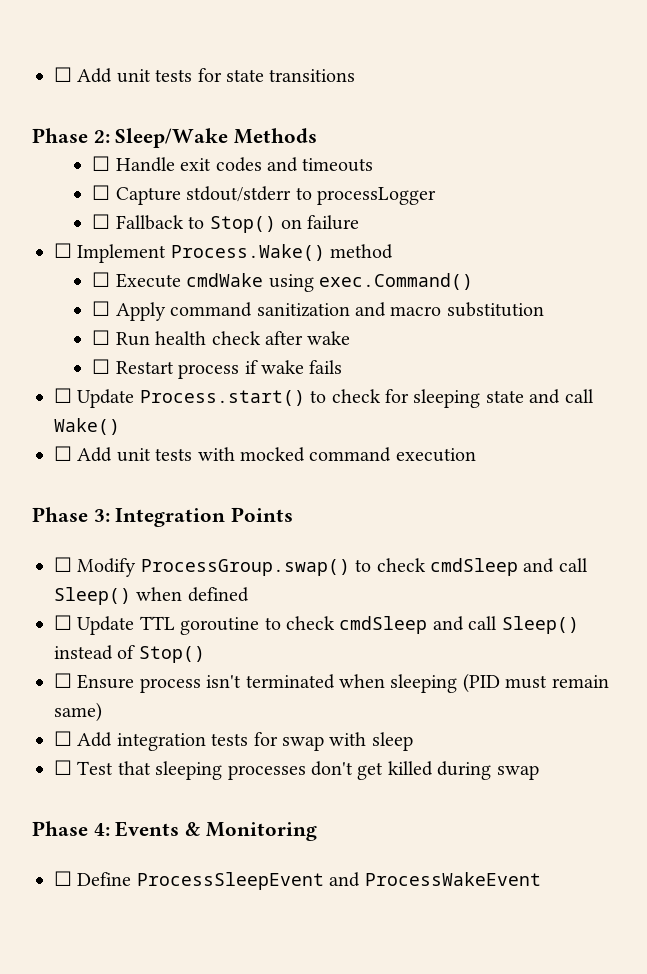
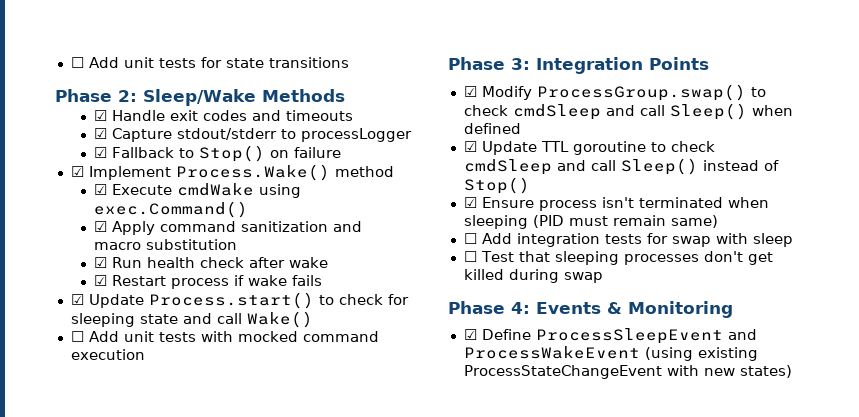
- ☐ Handle exit codes and timeouts
+ ☑ Handle exit codes and timeouts
- ☐ Capture stdout/stderr to processLogger
+ ☑ Capture stdout/stderr to processLogger
- ☐ Fallback to Stop() on failure
+ ☑ Fallback to Stop() on failure
- ☐ Implement Process.Wake() method
+ ☑ Implement Process.Wake() method
- ☐ Execute cmdWake using exec.Command()
+ ☑ Execute cmdWake using exec.Command()
- ☐ Apply command sanitization and macro substitution
+ ☑ Apply command sanitization and macro substitution
- ☐ Run health check after wake
+ ☑ Run health check after wake
- ☐ Restart process if wake fails
+ ☑ Restart process if wake fails
- ☐ Update Process.start() to check for sleeping state and call Wake()
+ ☑ Update Process.start() to check for sleeping state and call Wake()
- ☐ Modify ProcessGroup.swap() to check cmdSleep and call Sleep() when defined
+ ☑ Modify ProcessGroup.swap() to check cmdSleep and call Sleep() when defined
- ☐ Update TTL goroutine to check cmdSleep and call Sleep() instead of Stop()
+ ☑ Update TTL goroutine to check cmdSleep and call Sleep() instead of Stop()
- ☐ Ensure process isn't terminated when sleeping (PID must remain same)
+ ☑ Ensure process isn't terminated when sleeping (PID must remain same)
- ☐ Define ProcessSleepEvent and ProcessWakeEvent
+ ☑ Define ProcessSleepEvent and ProcessWakeEvent (using existing ProcessStateChangeEvent with new states)

